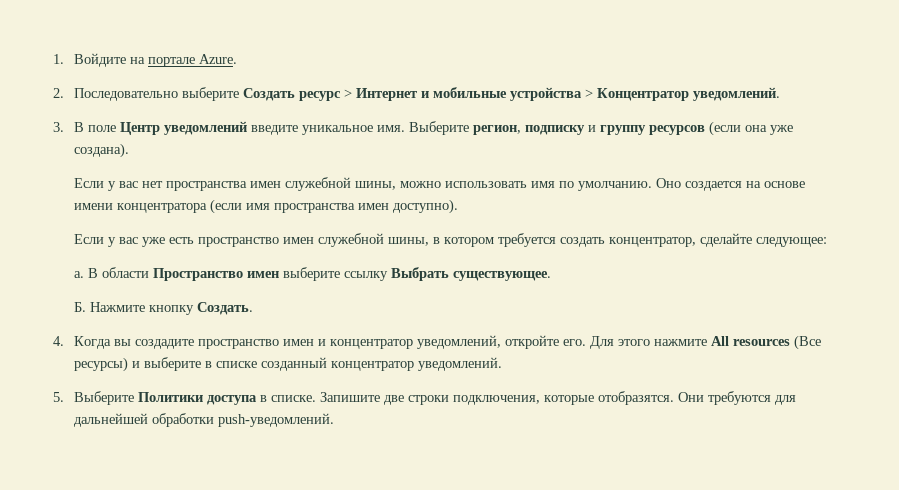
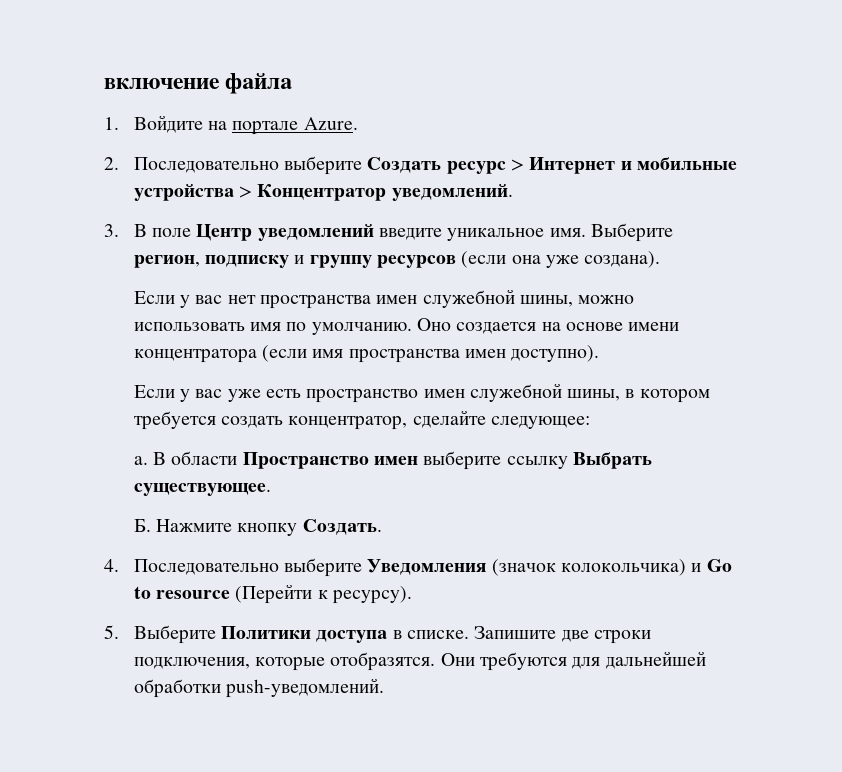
+ включение файла
- 4. Когда вы создадите пространство имен и концентратор уведомлений, откройте его. Для этого нажмите All resources (Все ресурсы) и выберите в списке созданный концентратор уведомлений.
+ 4. Последовательно выберите Уведомления (значок колокольчика) и Go to resource (Перейти к ресурсу).

